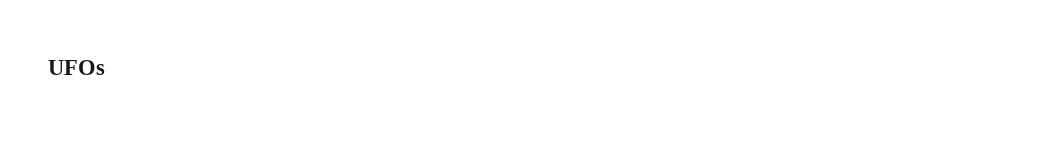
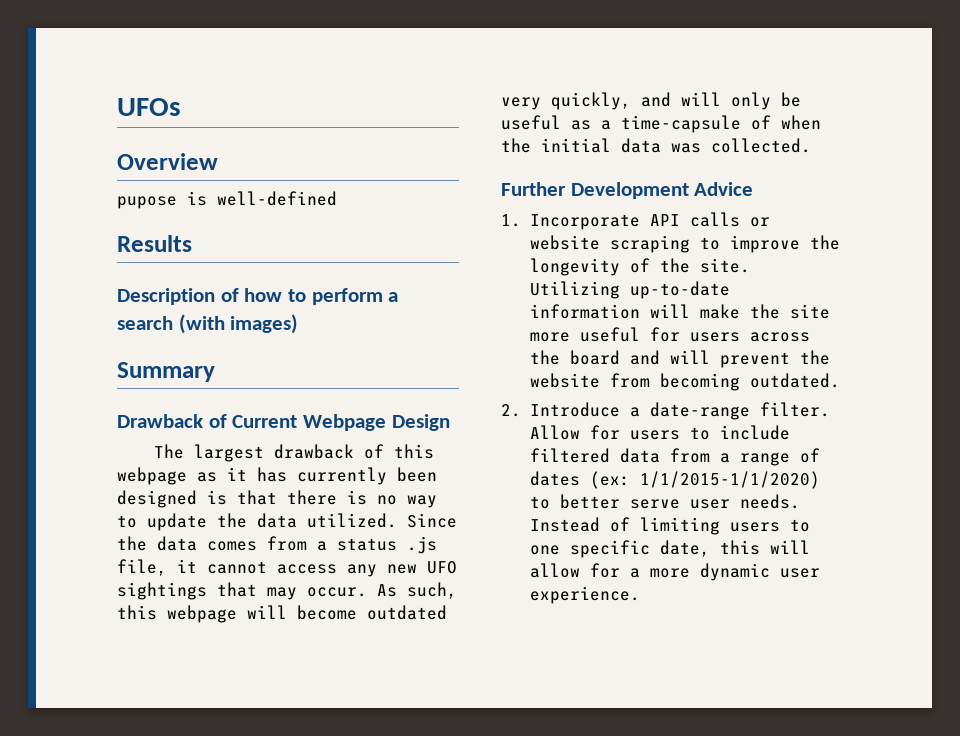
+ Overview
+ pupose is well-defined
+ Results
+ Description of how to perform a search (with images)
+ Summary
+ Drawback of Current Webpage Design
+ The largest drawback of this webpage as it has currently been designed is that there is no way to update the data utilized. Since the data comes from a status .js file, it cannot access any new UFO sightings that may occur. As such, this webpage will become outdated very quickly, and will only be useful as a time-capsule of when the initial data was collected.
+ Further Development Advice
+ 1. Incorporate API calls or website scraping to improve the longevity of the site. Utilizing up-to-date information will make the site more useful for users across the board and will prevent the website from becoming outdated.
+ 2. Introduce a date-range filter. Allow for users to include filtered data from a range of dates (ex: 1/1/2015-1/1/2020) to better serve user needs. Instead of limiting users to one specific date, this will allow for a more dynamic user experience.

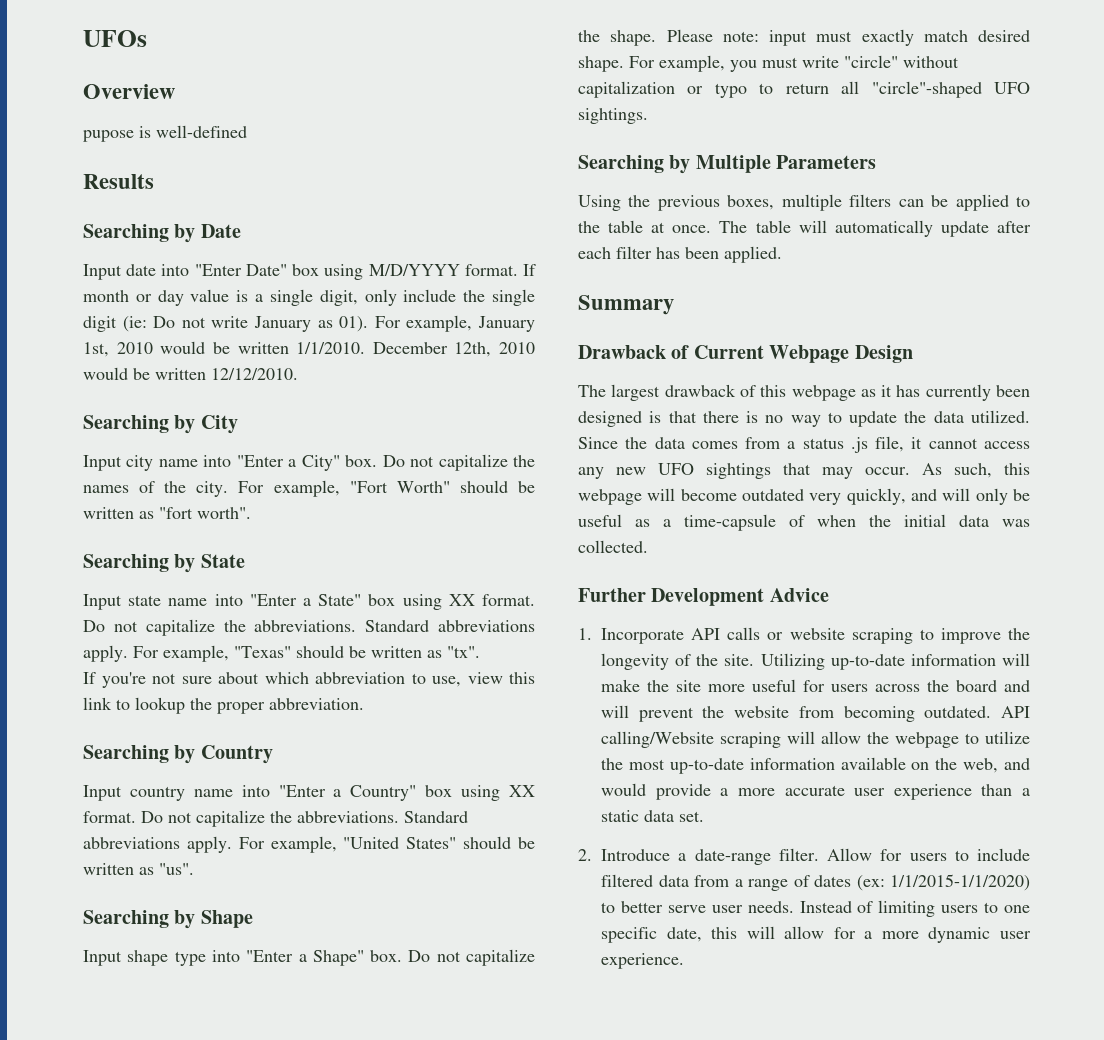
- Description of how to perform a search (with images)
+ Searching by Date
+ Input date into "Enter Date" box using M/D/YYYY format. If month or day value is a single digit, only include the single digit (ie: Do not write January as 01). For example, January 1st, 2010 would be written 1/1/2010. December 12th, 2010 would be written 12/12/2010.
+ Searching by City
+ Input city name into "Enter a City" box. Do not capitalize the names of the city. For example, "Fort Worth" should be written as "fort worth".
+ Searching by State
+ Input state name into "Enter a State" box using XX format. Do not capitalize the abbreviations. Standard abbreviations apply. For example, "Texas" should be written as "tx".
+ If you're not sure about which abbreviation to use, view this link to lookup the proper abbreviation.
+ Searching by Country
+ Input country name into "Enter a Country" box using XX format. Do not capitalize the abbreviations. Standard abbreviations apply. For example, "United States" should be written as "us".
+ Searching by Shape
+ Input shape type into "Enter a Shape" box. Do not capitalize the shape. Please note: input must exactly match desired shape. For example, you must write "circle" without capitalization or typo to return all "circle"-shaped UFO sightings.
+ Searching by Multiple Parameters
+ Using the previous boxes, multiple filters can be applied to the table at once. The table will automatically update after each filter has been applied.
+ API calling/Website scraping will allow the webpage to utilize the most up-to-date information available on the web, and would provide a more accurate user experience than a static data set.

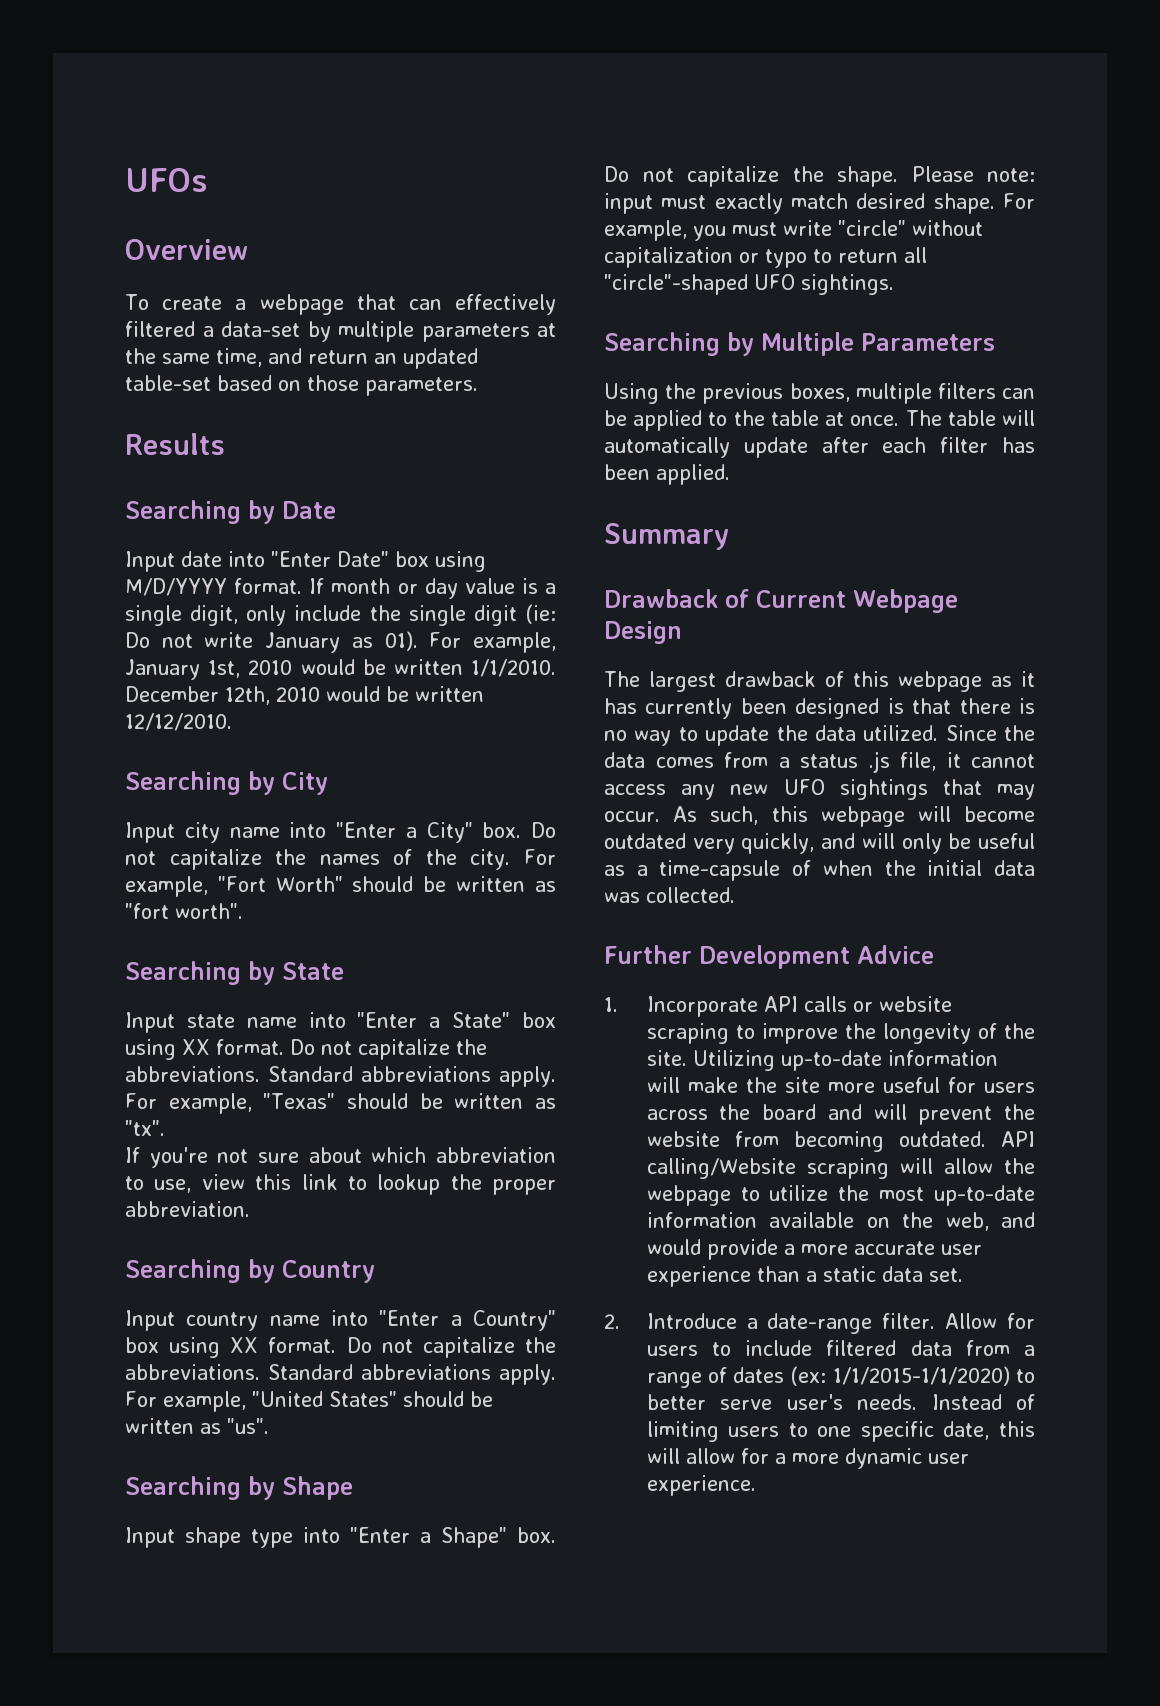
- pupose is well-defined
+ To create a webpage that can effectively filtered a data-set by multiple parameters at the same time, and return an updated table-set based on those parameters.
- Allow for users to include filtered data from a range of dates (ex: 1/1/2015-1/1/2020) to better serve user needs.
+ Allow for users to include filtered data from a range of dates (ex: 1/1/2015-1/1/2020) to better serve user's needs.

